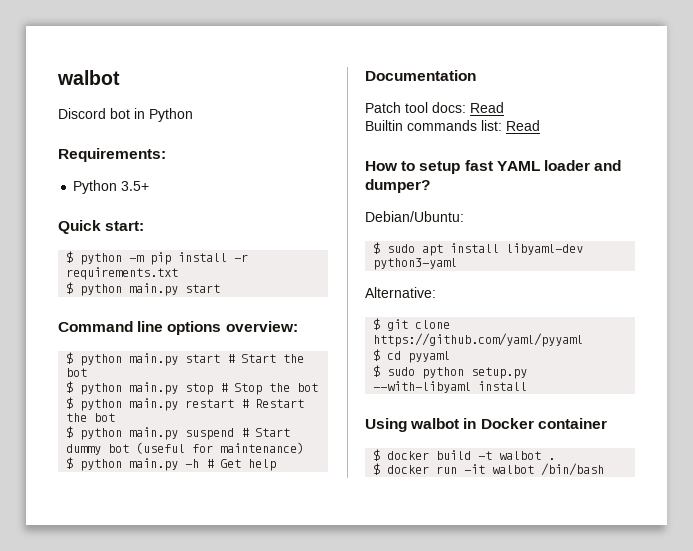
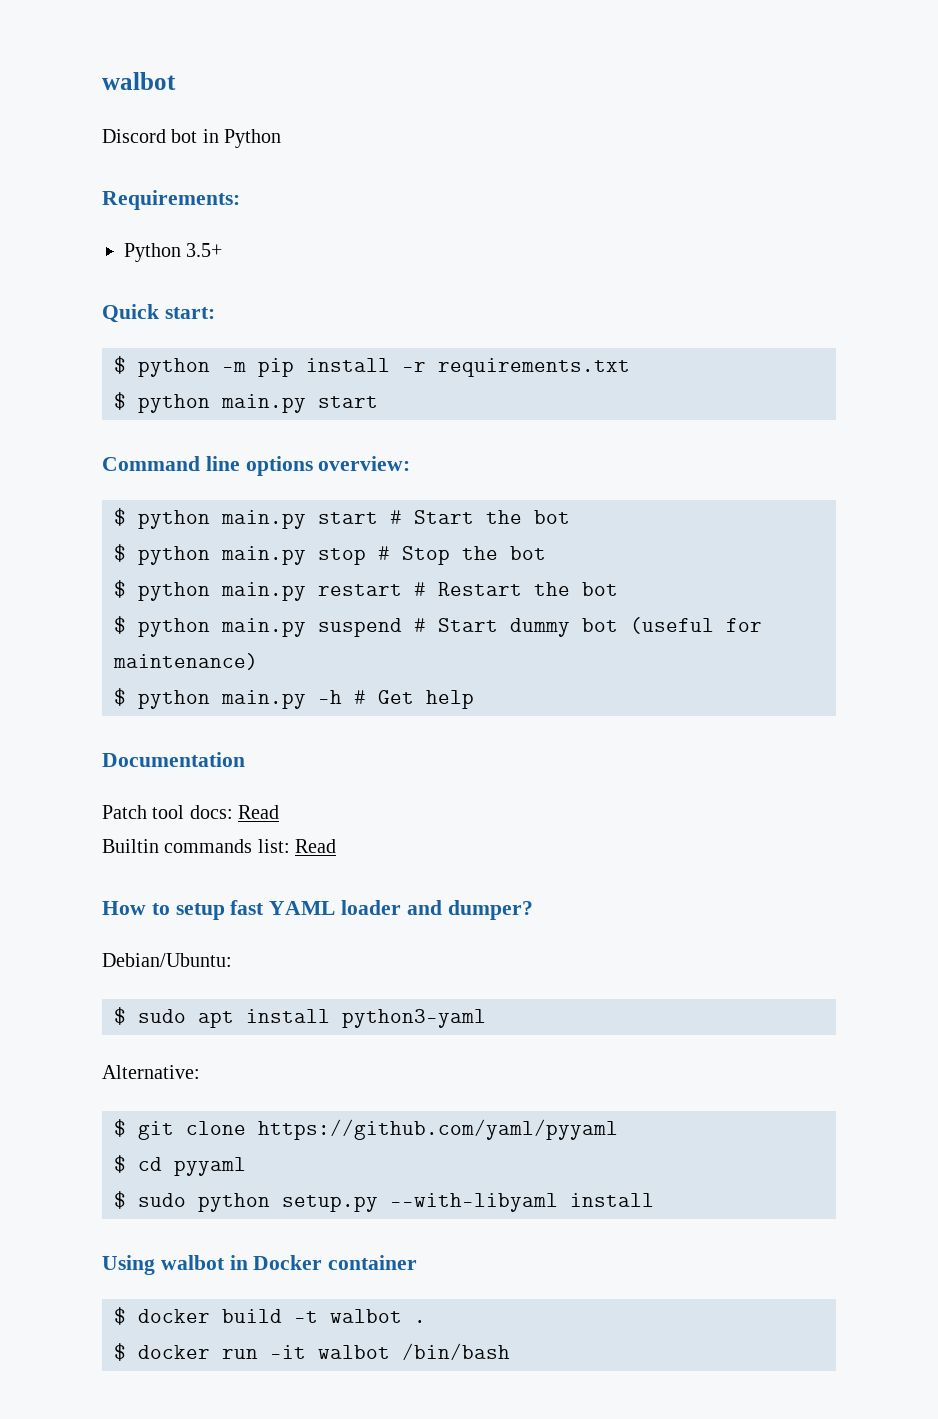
- $ sudo apt install libyaml-dev python3-yaml
+ $ sudo apt install python3-yaml

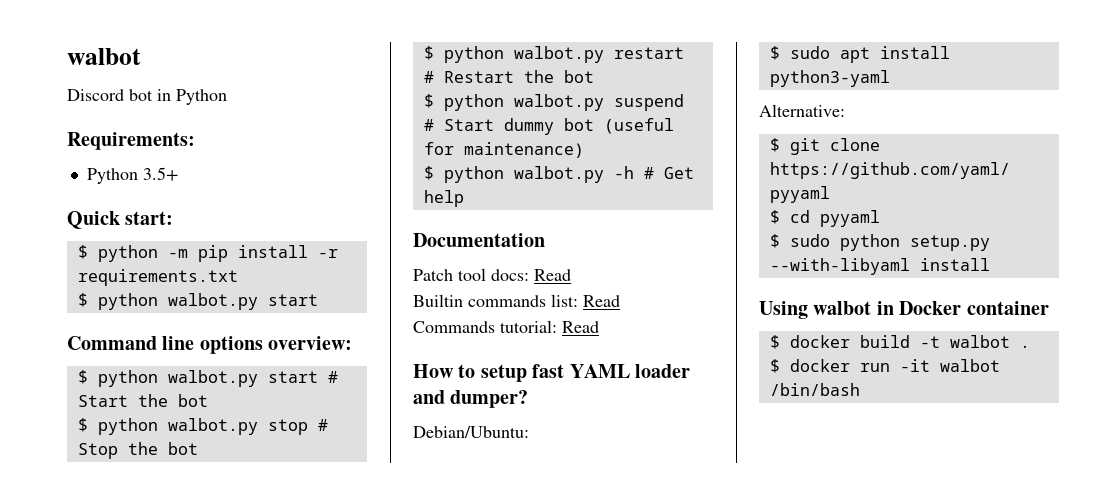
  $ python -m pip install -r requirements.txt
- $ python main.py start
+ $ python walbot.py start
- $ python main.py start # Start the bot
+ $ python walbot.py start # Start the bot
- $ python main.py stop # Stop the bot
+ $ python walbot.py stop # Stop the bot
- $ python main.py restart # Restart the bot
+ $ python walbot.py restart # Restart the bot
- $ python main.py suspend # Start dummy bot (useful for maintenance)
+ $ python walbot.py suspend # Start dummy bot (useful for maintenance)
- $ python main.py -h # Get help
+ $ python walbot.py -h # Get help
+ Commands tutorial: Read

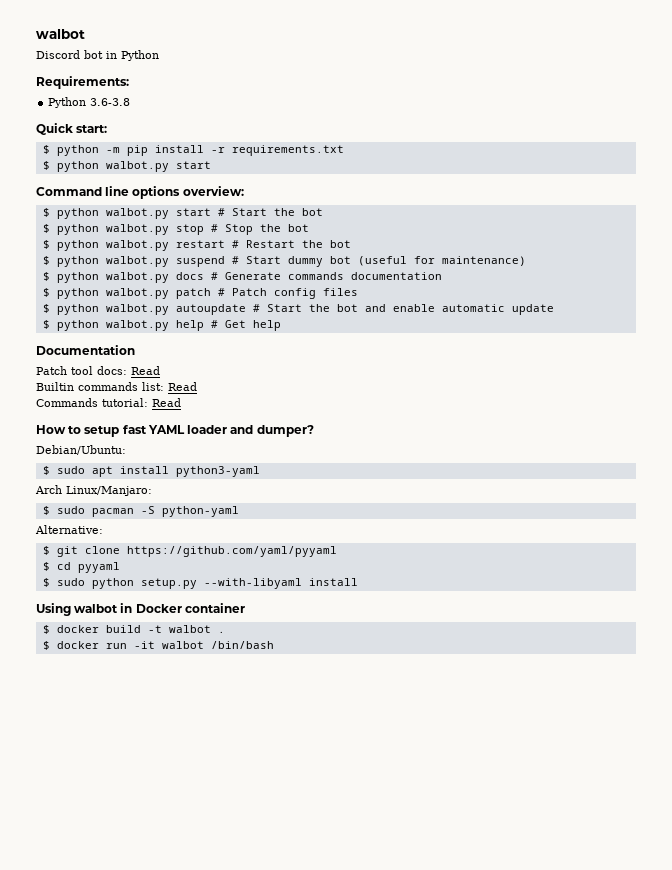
- Python 3.5+
+ Python 3.6-3.8
- $ python walbot.py -h # Get help
+ $ python walbot.py docs # Generate commands documentation
+ $ python walbot.py patch # Patch config files
+ $ python walbot.py autoupdate # Start the bot and enable automatic update
+ $ python walbot.py help # Get help
+ Arch Linux/Manjaro:
+ $ sudo pacman -S python-yaml

